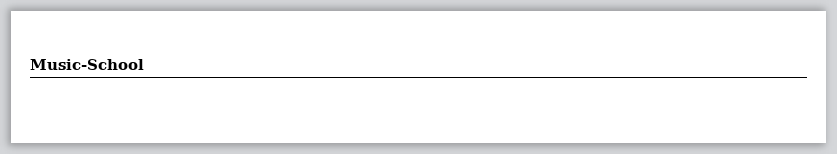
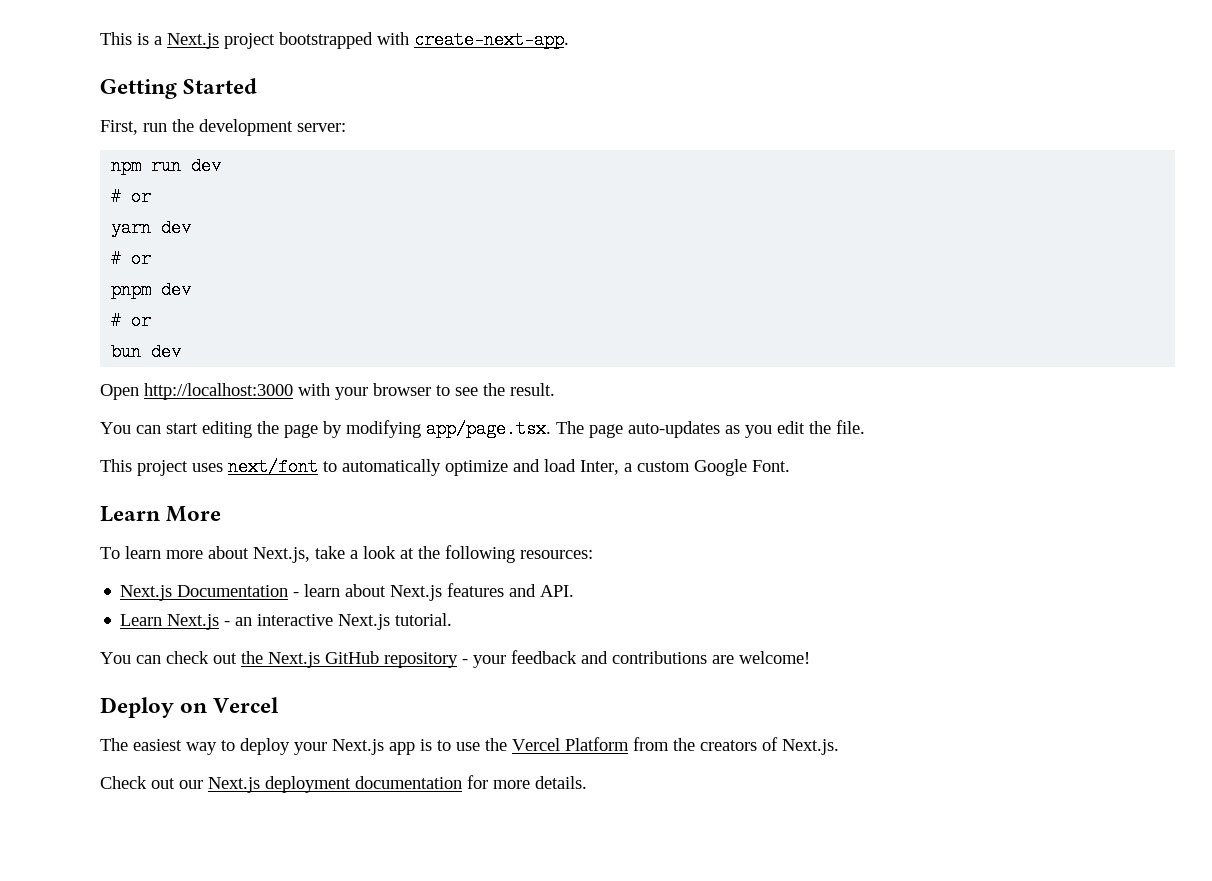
- Music-School
+ This is a Next.js project bootstrapped with create-next-app.
+ Getting Started
+ First, run the development server:
+ npm run dev
+ # or
+ yarn dev
+ # or
+ pnpm dev
+ # or
+ bun dev
+ Open http://localhost:3000 with your browser to see the result.
+ You can start editing the page by modifying app/page.tsx. The page auto-updates as you edit the file.
+ This project uses next/font to automatically optimize and load Inter, a custom Google Font.
+ Learn More
+ To learn more about Next.js, take a look at the following resources:
+ Next.js Documentation - learn about Next.js features and API.
+ Learn Next.js - an interactive Next.js tutorial.
+ You can check out the Next.js GitHub repository - your feedback and contributions are welcome!
+ Deploy on Vercel
+ The easiest way to deploy your Next.js app is to use the Vercel Platform from the creators of Next.js.
+ Check out our Next.js deployment documentation for more details.

